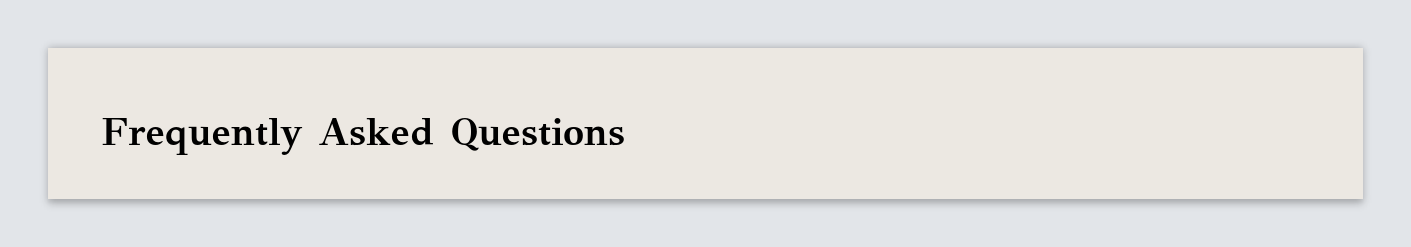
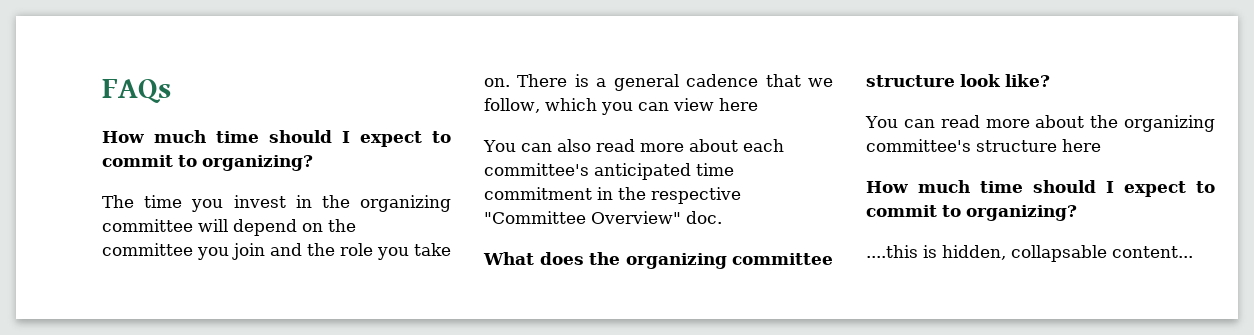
- Frequently Asked Questions
+ FAQs
+ How much time should I expect to commit to organizing?
+ The time you invest in the organizing committee will depend on the committee you join and the role you take on. There is a general cadence that we follow, which you can view here
+ You can also read more about each committee's anticipated time commitment in the respective "Committee Overview" doc.
+ What does the organizing committee structure look like?
+ You can read more about the organizing committee's structure here
+ How much time should I expect to commit to organizing?
+ ....this is hidden, collapsable content...

